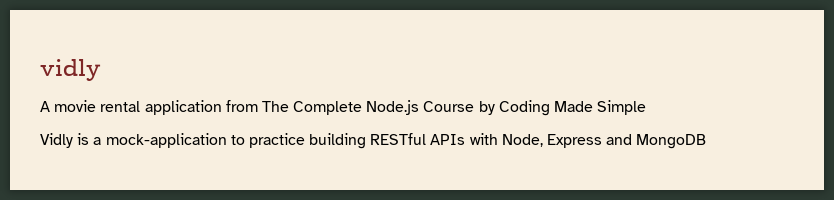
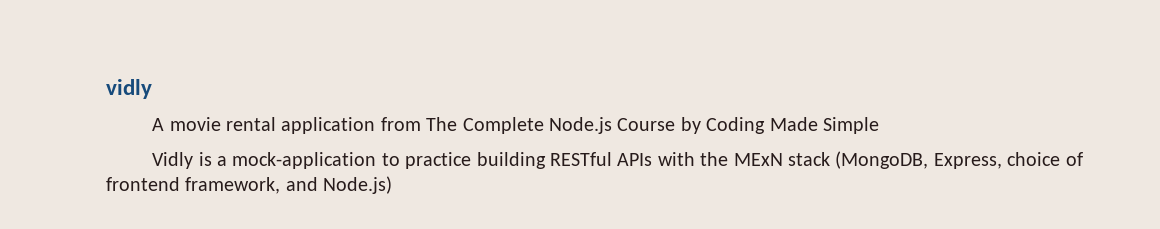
- Vidly is a mock-application to practice building RESTful APIs with Node, Express and MongoDB
+ Vidly is a mock-application to practice building RESTful APIs with the MExN stack (MongoDB, Express, choice of frontend framework, and Node.js)

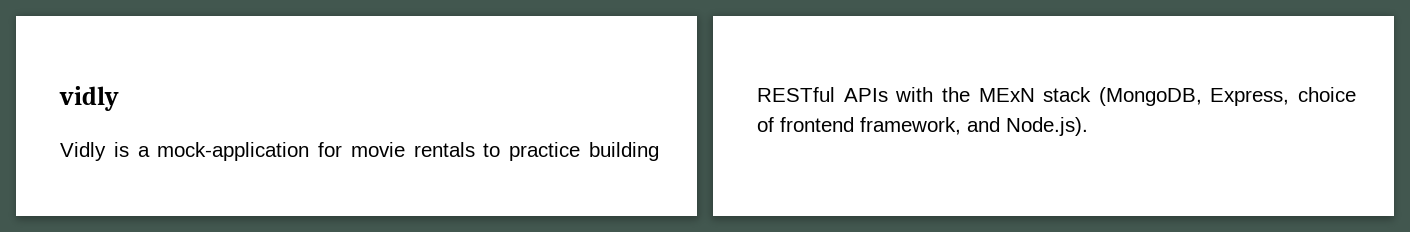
- A movie rental application from The Complete Node.js Course by Coding Made Simple
- Vidly is a mock-application to practice building RESTful APIs with the MExN stack (MongoDB, Express, choice of frontend framework, and Node.js)
+ Vidly is a mock-application for movie rentals to practice building RESTful APIs with the MExN stack (MongoDB, Express, choice of frontend framework, and Node.js).

